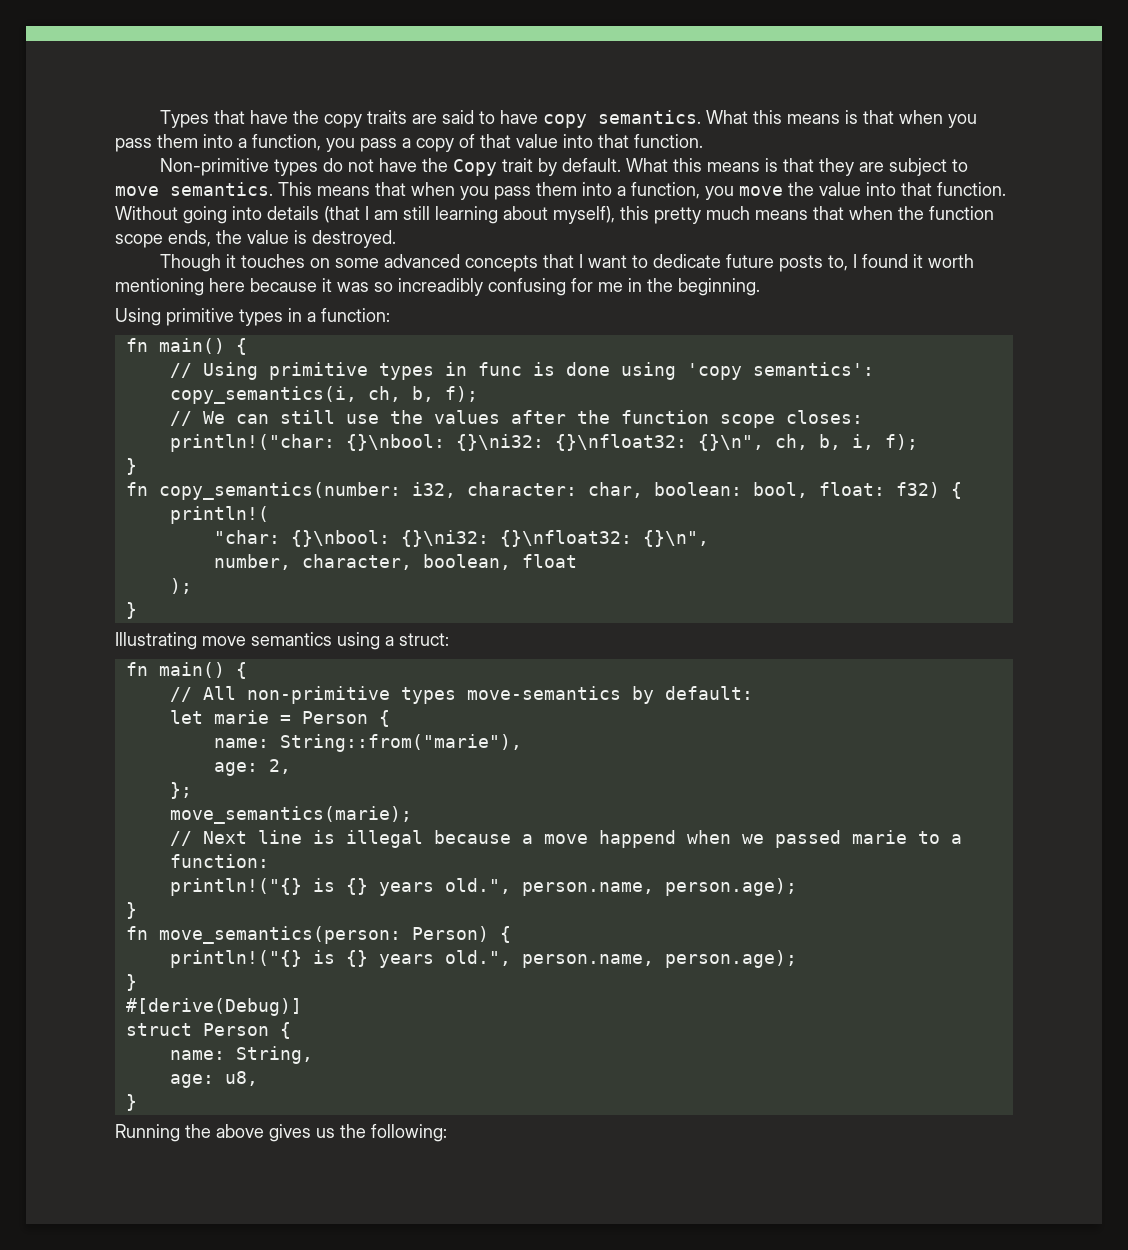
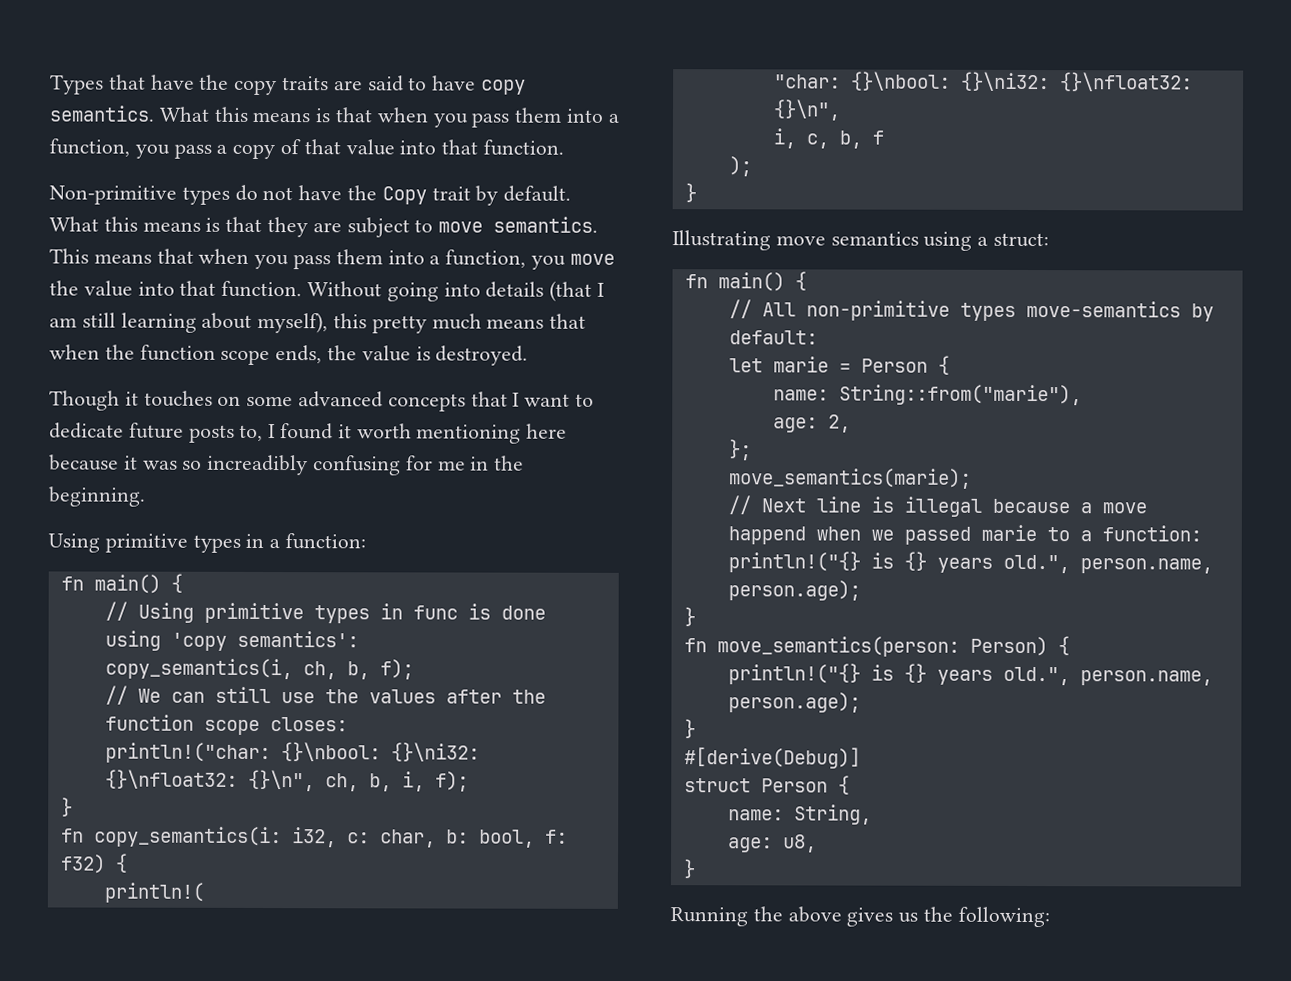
- fn copy_semantics(number: i32, character: char, boolean: bool, float: f32) {
+ fn copy_semantics(i: i32, c: char, b: bool, f: f32) {
- number, character, boolean, float
+ i, c, b, f

